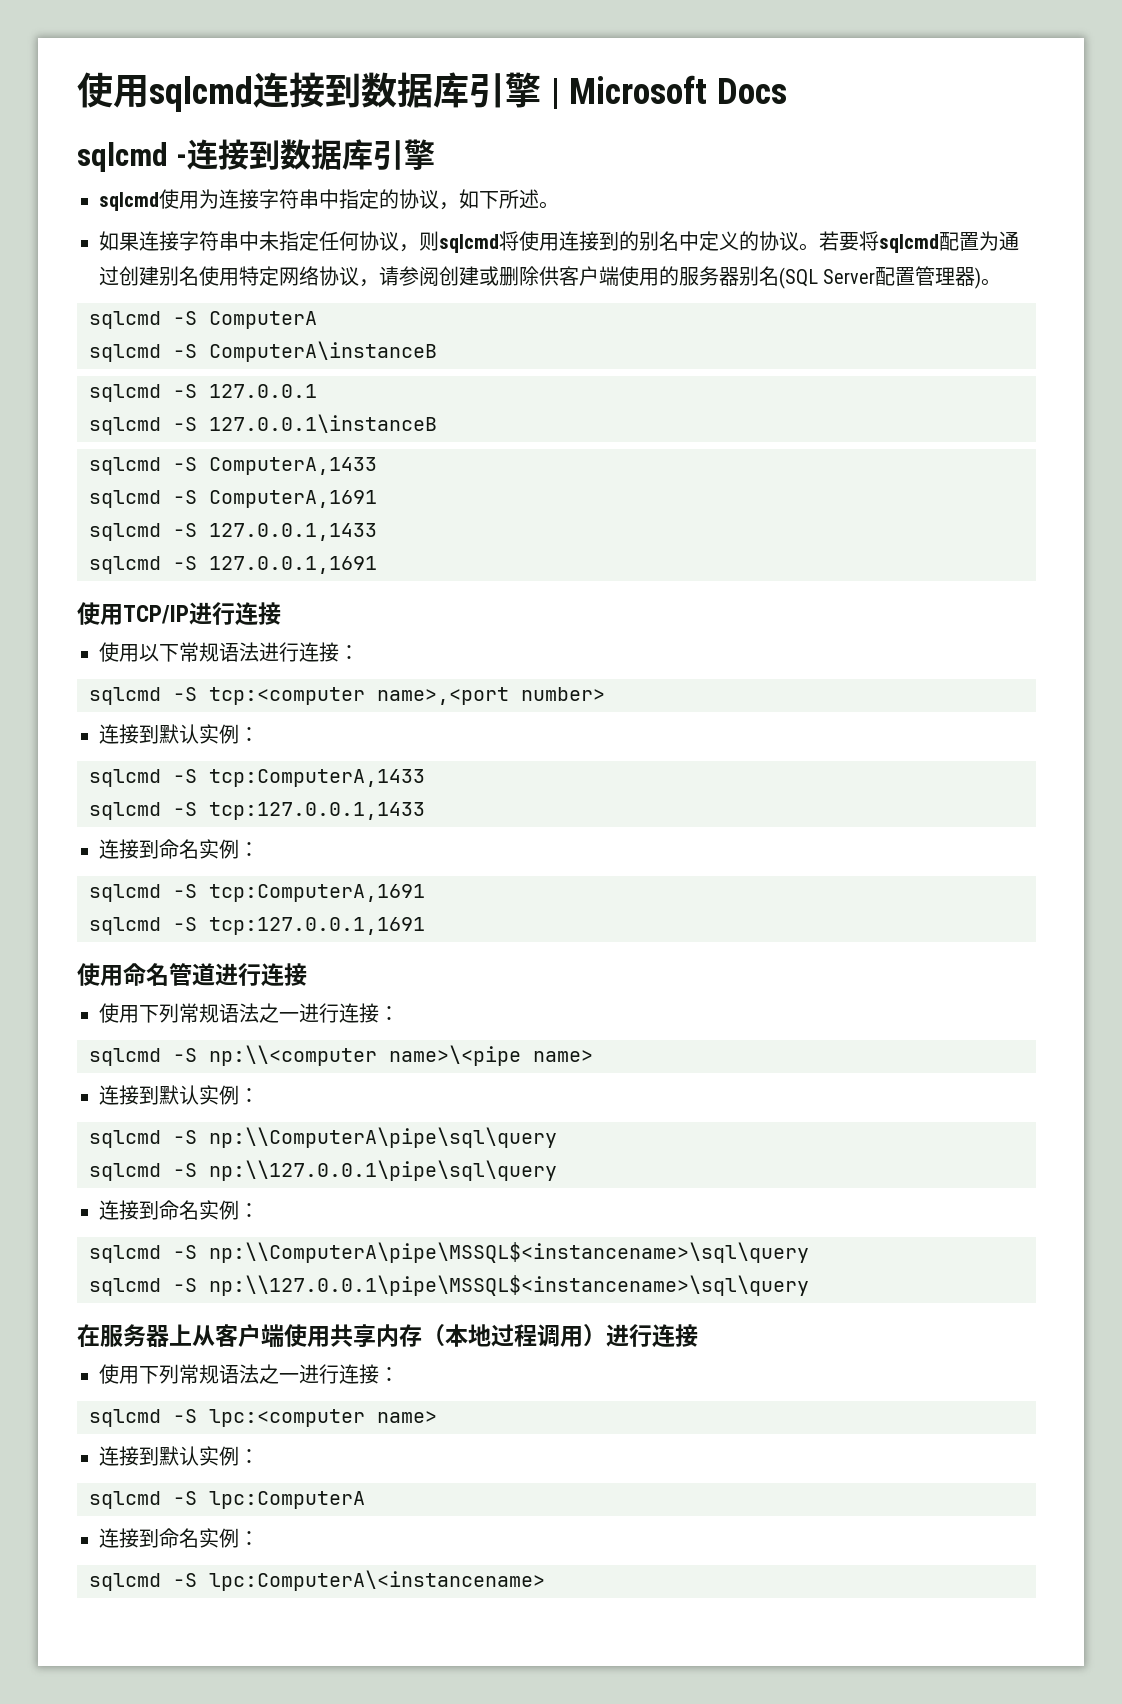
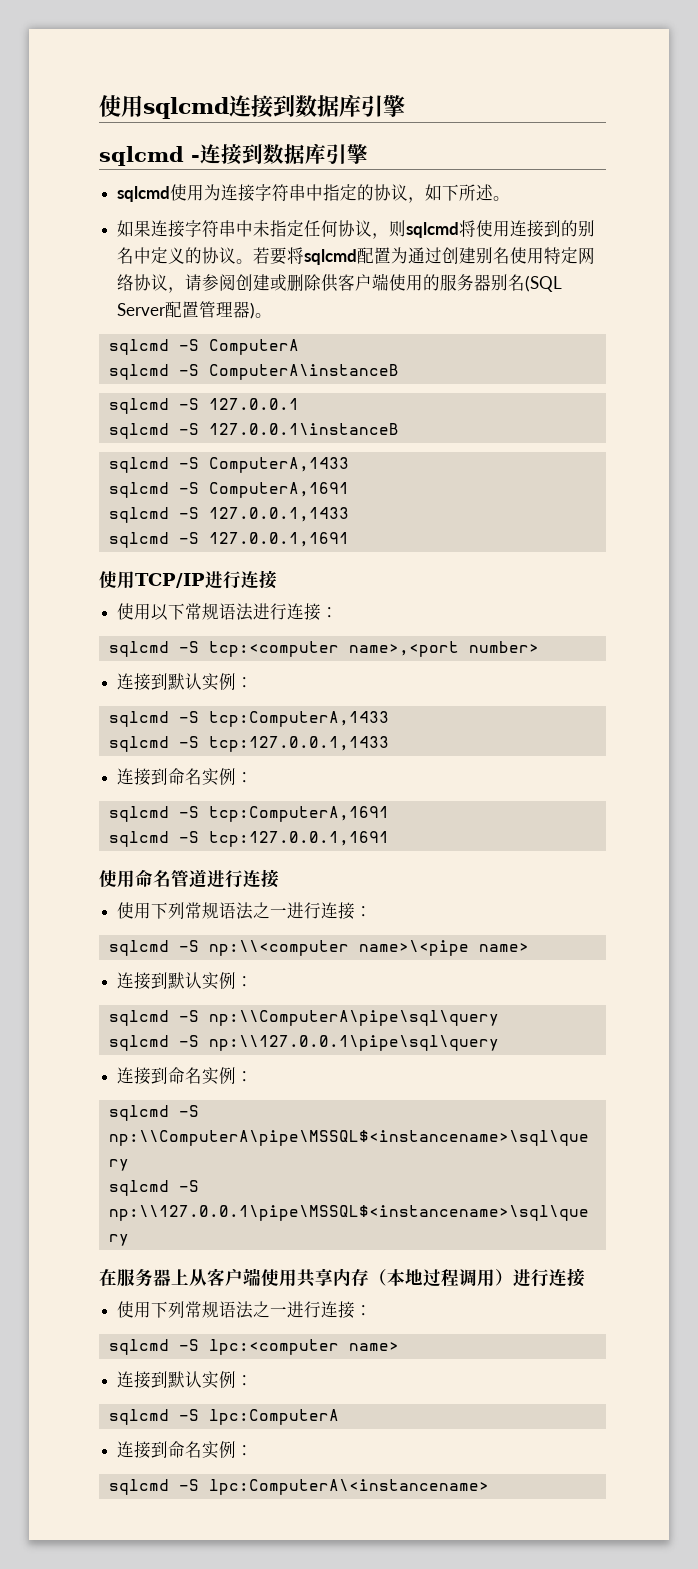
- 使用sqlcmd连接到数据库引擎 | Microsoft Docs
+ 使用sqlcmd连接到数据库引擎

